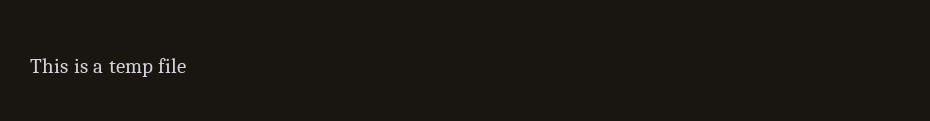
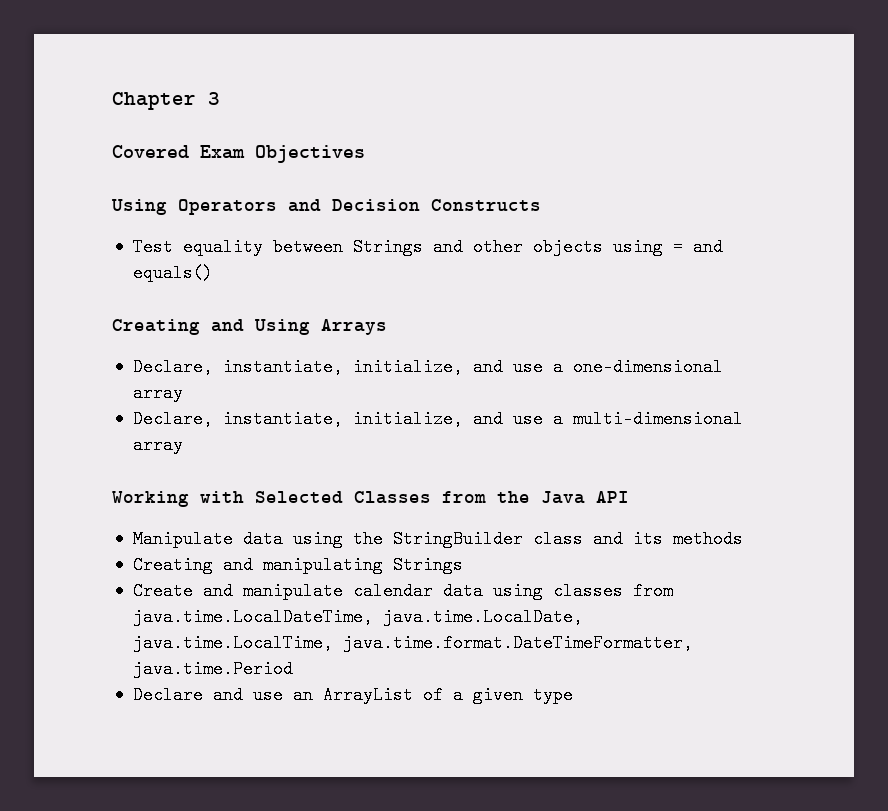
- This is a temp file
+ Chapter 3
+ Covered Exam Objectives
+ Using Operators and Decision Constructs
+ Test equality between Strings and other objects using = and equals()
+ Creating and Using Arrays
+ Declare, instantiate, initialize, and use a one-dimensional array
+ Declare, instantiate, initialize, and use a multi-dimensional array
+ Working with Selected Classes from the Java API
+ Manipulate data using the StringBuilder class and its methods
+ Creating and manipulating Strings
+ Create and manipulate calendar data using classes from java.time.LocalDateTime, java.time.LocalDate, java.time.LocalTime, java.time.format.DateTimeFormatter, java.time.Period
+ Declare and use an ArrayList of a given type

